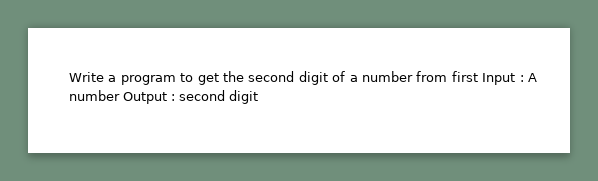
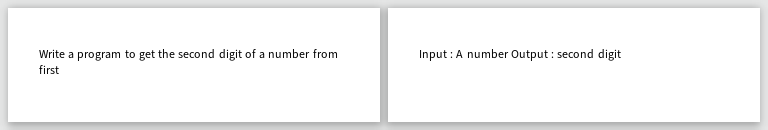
- Write a program to get the second digit of a number from first Input : A number Output : second digit
+ Write a program to get the second digit of a number from first
+ Input : A number Output : second digit

